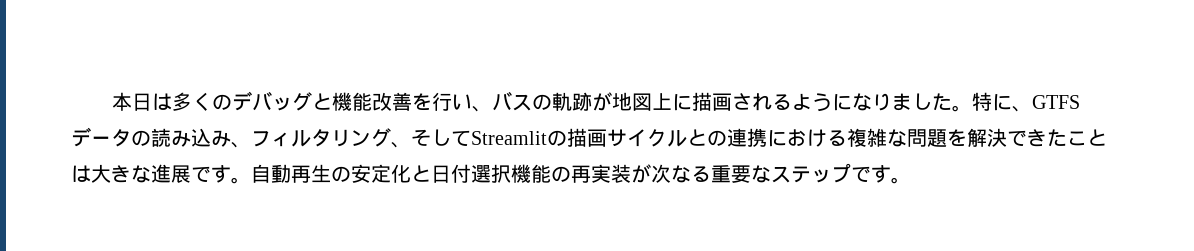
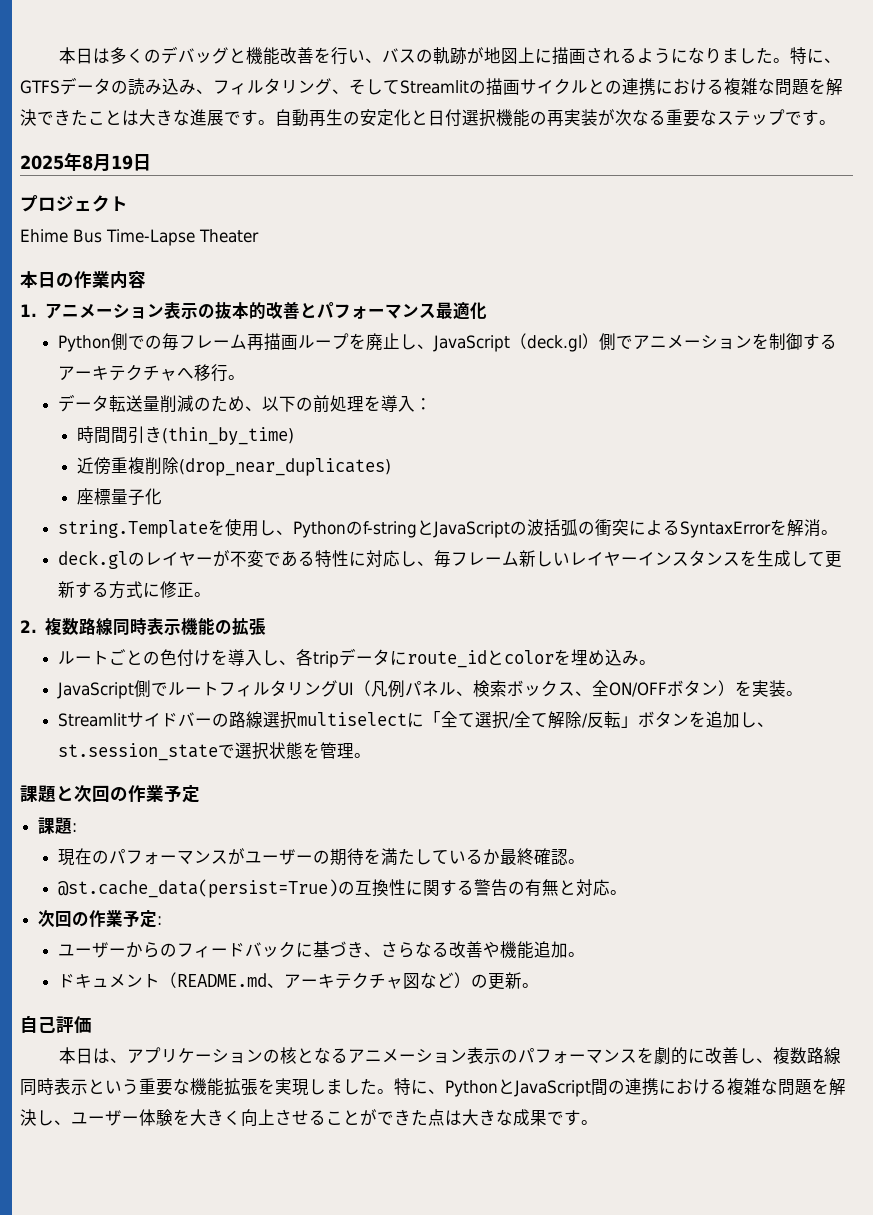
+ 2025年8月19日
+ プロジェクト
+ Ehime Bus Time-Lapse Theater
+ 本日の作業内容
+ 1.アニメーション表示の抜本的改善とパフォーマンス最適化
+ Python側での毎フレーム再描画ループを廃止し、JavaScript（deck.gl）側でアニメーションを制御するアーキテクチャへ移行。
+ データ転送量削減のため、以下の前処理を導入：
+ 時間間引き(thin_by_time)
+ 近傍重複削除(drop_near_duplicates)
+ 座標量子化
+ string.Templateを使用し、Pythonのf-stringとJavaScriptの波括弧の衝突によるSyntaxErrorを解消。
+ deck.glのレイヤーが不変である特性に対応し、毎フレーム新しいレイヤーインスタンスを生成して更新する方式に修正。
+ 2.複数路線同時表示機能の拡張
+ ルートごとの色付けを導入し、各tripデータにroute_idとcolorを埋め込み。
+ JavaScript側でルートフィルタリングUI（凡例パネル、検索ボックス、全ON/OFFボタン）を実装。
+ Streamlitサイドバーの路線選択multiselectに「全て選択/全て解除/反転」ボタンを追加し、st.session_stateで選択状態を管理。
+ 課題と次回の作業予定
+ 課題:
+ 現在のパフォーマンスがユーザーの期待を満たしているか最終確認。
+ @st.cache_data(persist=True)の互換性に関する警告の有無と対応。
+ 次回の作業予定:
+ ユーザーからのフィードバックに基づき、さらなる改善や機能追加。
+ ドキュメント（README.md、アーキテクチャ図など）の更新。
+ 自己評価
+ 本日は、アプリケーションの核となるアニメーション表示のパフォーマンスを劇的に改善し、複数路線同時表示という重要な機能拡張を実現しました。特に、PythonとJavaScript間の連携における複雑な問題を解決し、ユーザー体験を大きく向上させることができた点は大きな成果です。

